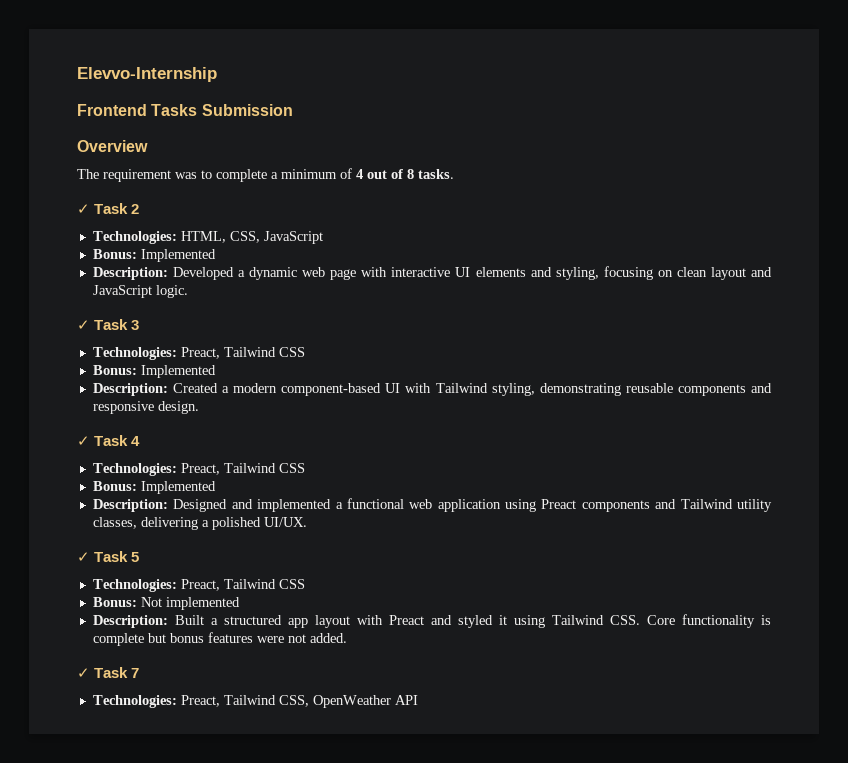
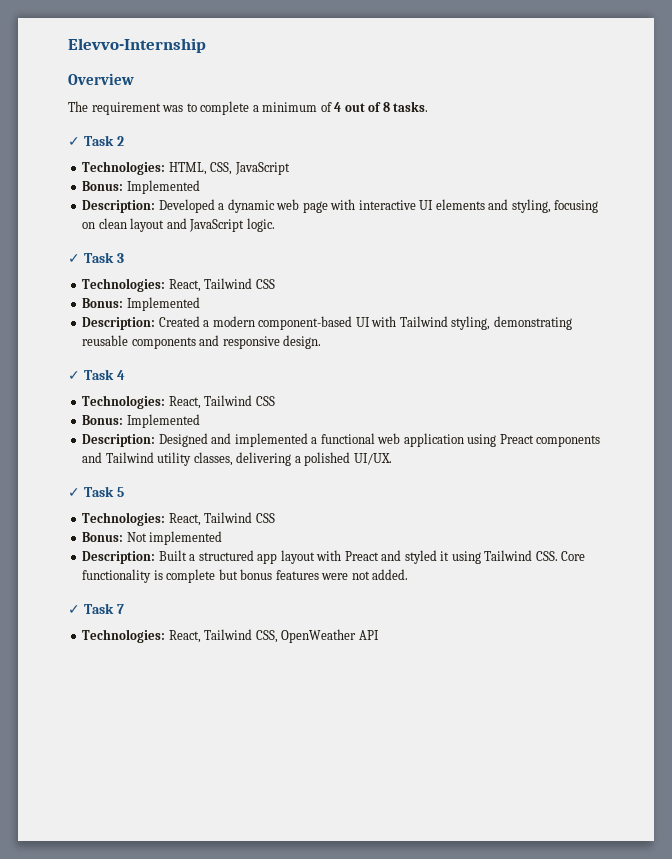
- Frontend Tasks Submission
  ✓ Task 3
- Technologies: Preact, Tailwind CSS
+ Technologies: React, Tailwind CSS
  ✓ Task 4
- Technologies: Preact, Tailwind CSS
+ Technologies: React, Tailwind CSS
  ✓ Task 5
- Technologies: Preact, Tailwind CSS
+ Technologies: React, Tailwind CSS
- Technologies: Preact, Tailwind CSS, OpenWeather API
+ Technologies: React, Tailwind CSS, OpenWeather API

